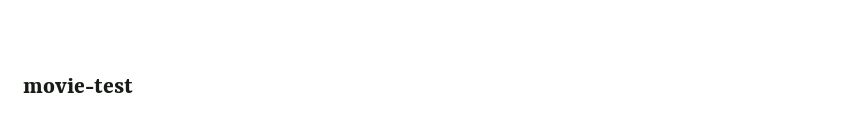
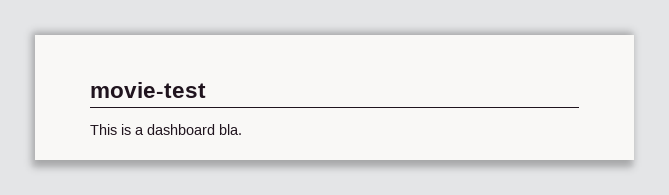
+ This is a dashboard bla.

